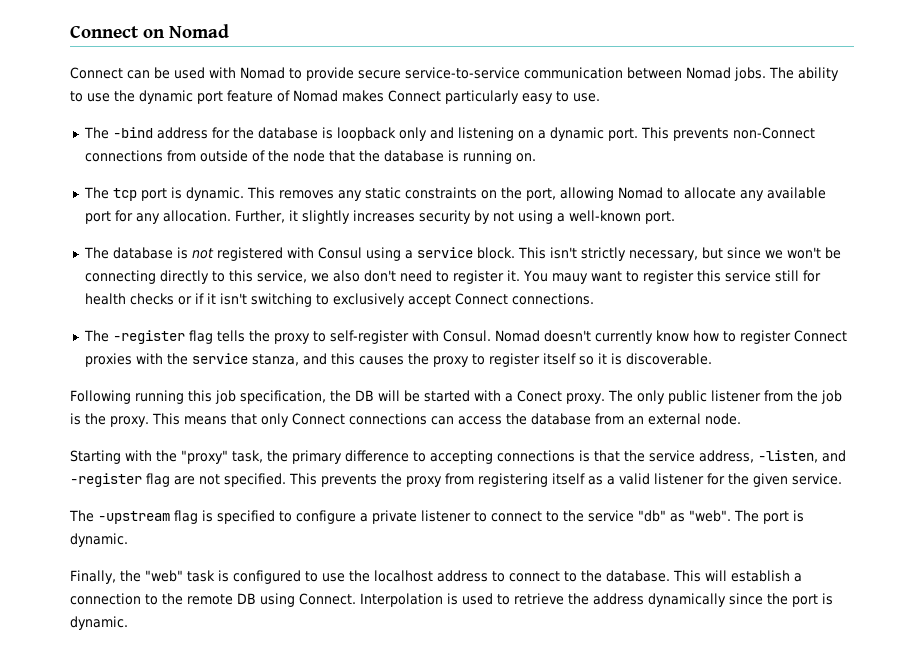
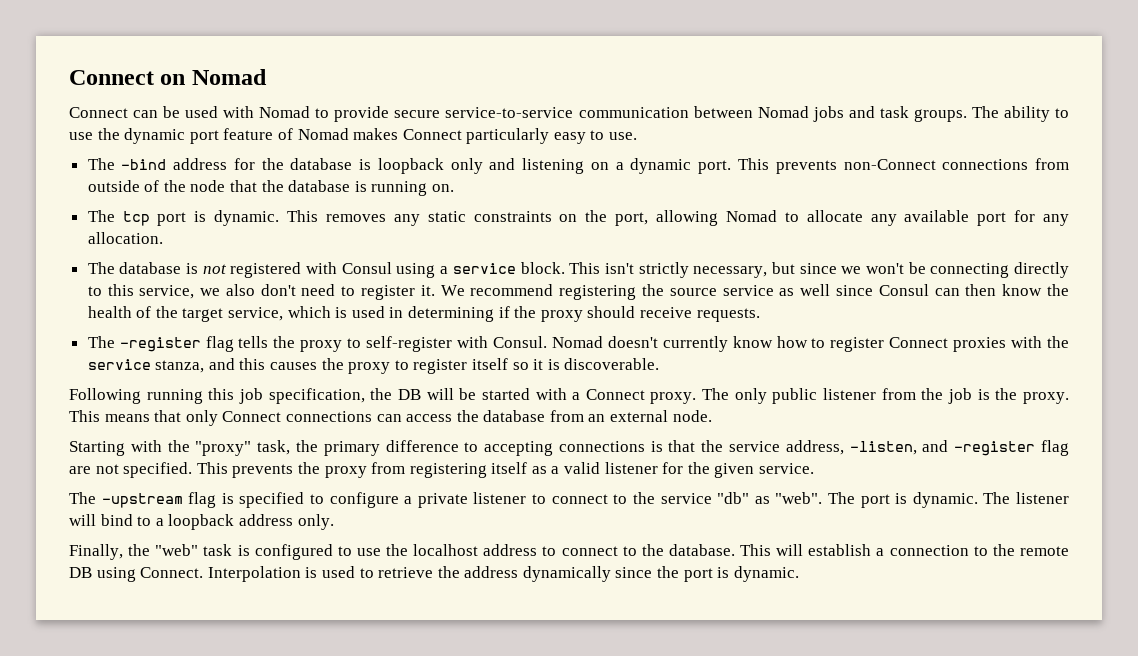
- Connect can be used with Nomad to provide secure service-to-service communication between Nomad jobs.
+ Connect can be used with Nomad to provide secure service-to-service communication between Nomad jobs and task groups.
- Further, it slightly increases security by not using a well-known port.
- You mauy want to register this service still for health checks or if it isn't switching to exclusively accept Connect connections.
+ We recommend registering the source service as well since Consul can then know the health of the target service, which is used in determining if the proxy should receive requests.
- Following running this job specification, the DB will be started with a Conect proxy.
+ Following running this job specification, the DB will be started with a Connect proxy.
+ The listener will bind to a loopback address only.

